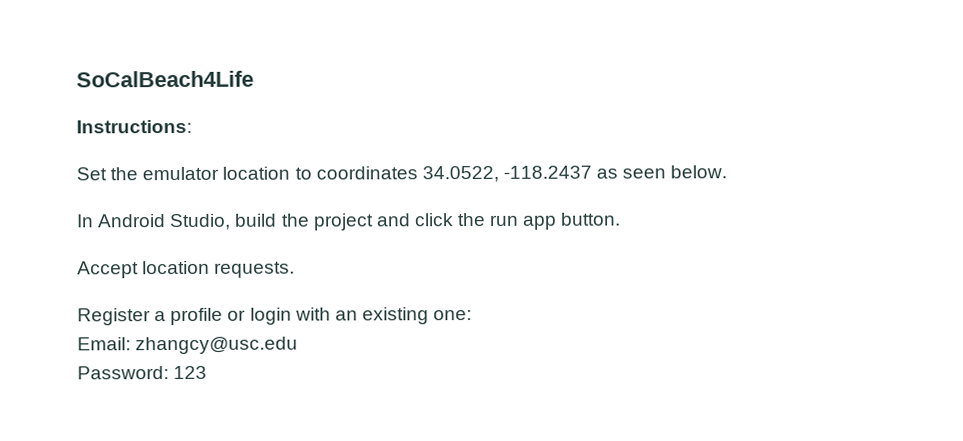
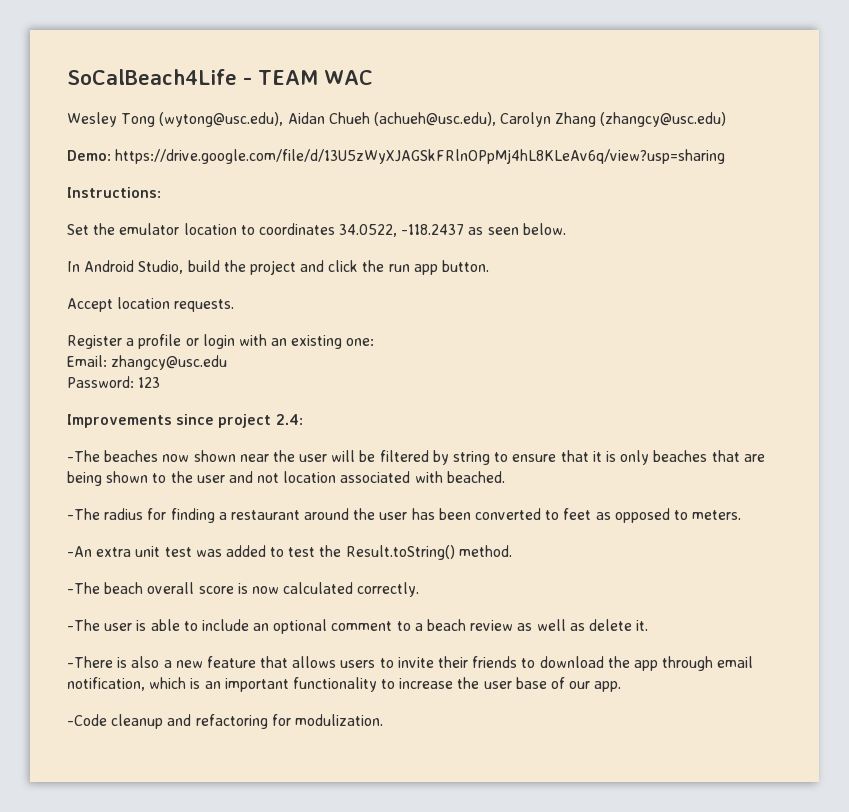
- SoCalBeach4Life
+ SoCalBeach4Life - TEAM WAC
+ Wesley Tong (wytong@usc.edu), Aidan Chueh (achueh@usc.edu), Carolyn Zhang (zhangcy@usc.edu)
+ Demo: https://drive.google.com/file/d/13U5zWyXJAGSkFRlnOPpMj4hL8KLeAv6q/view?usp=sharing
+ Improvements since project 2.4:
+ -The beaches now shown near the user will be filtered by string to ensure that it is only beaches that are being shown to the user and not location associated with beached.
+ -The radius for finding a restaurant around the user has been converted to feet as opposed to meters.
+ -An extra unit test was added to test the Result.toString() method.
+ -The beach overall score is now calculated correctly.
+ -The user is able to include an optional comment to a beach review as well as delete it.
+ -There is also a new feature that allows users to invite their friends to download the app through email notification, which is an important functionality to increase the user base of our app.
+ -Code cleanup and refactoring for modulization.

